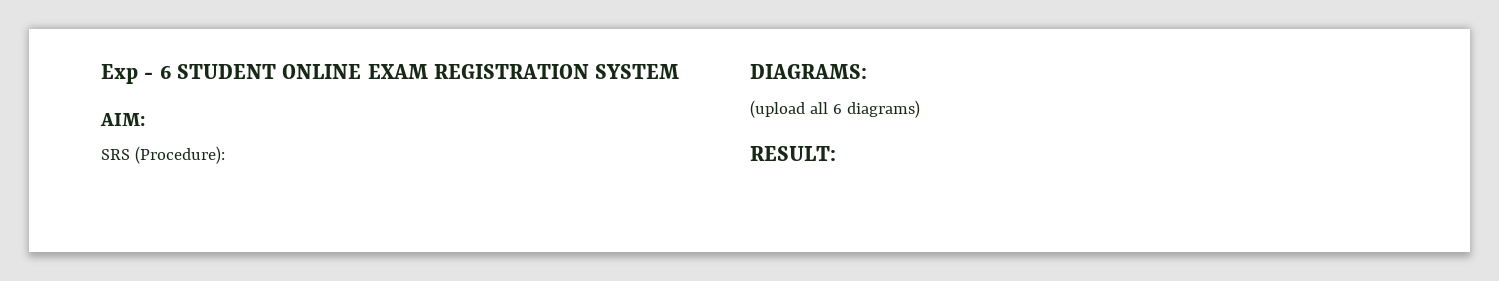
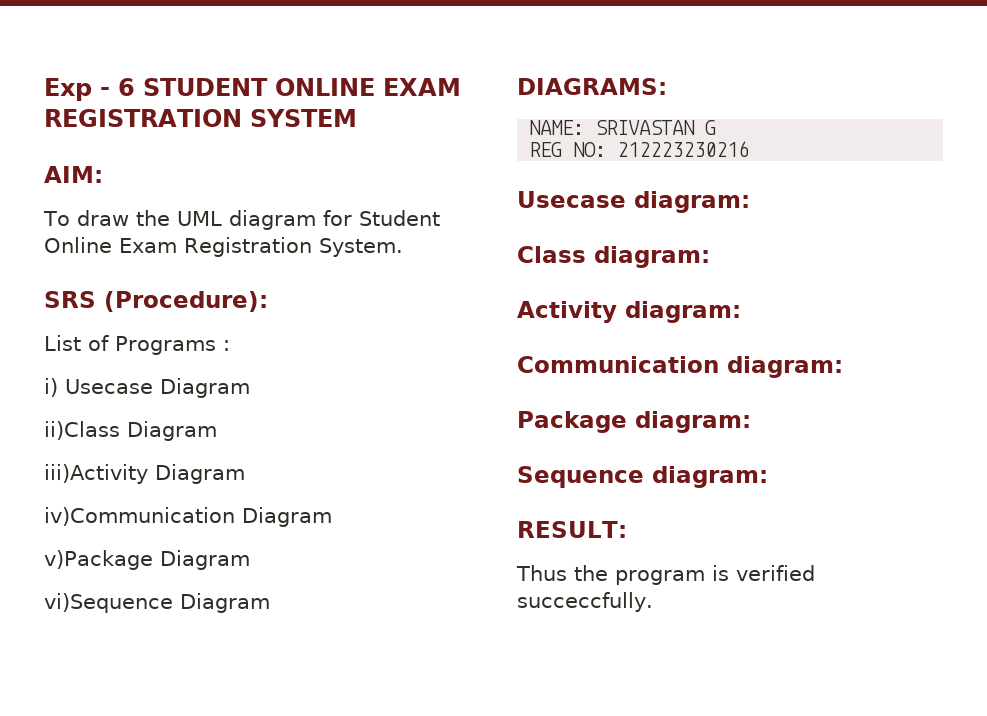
+ To draw the UML diagram for Student Online Exam Registration System.
  SRS (Procedure):
+ List of Programs :
+ i) Usecase Diagram
+ ii)Class Diagram
+ iii)Activity Diagram
+ iv)Communication Diagram
+ v)Package Diagram
+ vi)Sequence Diagram
  DIAGRAMS:
- (upload all 6 diagrams)
+ NAME: SRIVASTAN G
+ REG NO: 212223230216
+ Usecase diagram:
+ Class diagram:
+ Activity diagram:
+ Communication diagram:
+ Package diagram:
+ Sequence diagram:
  RESULT:
+ Thus the program is verified succeccfully.

